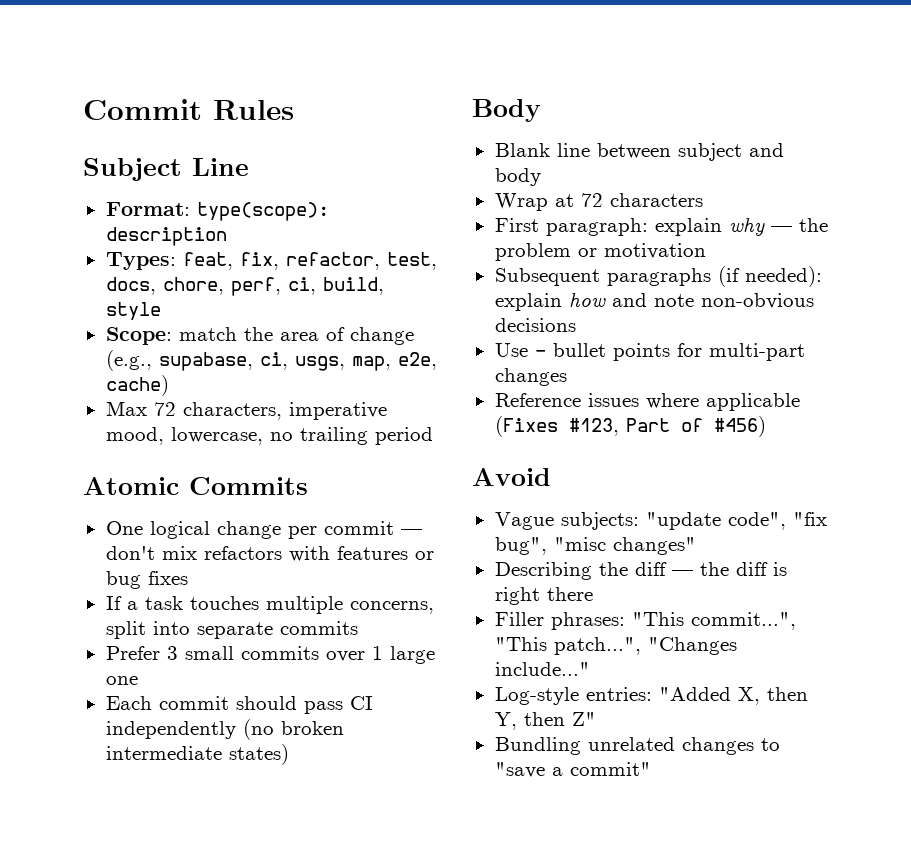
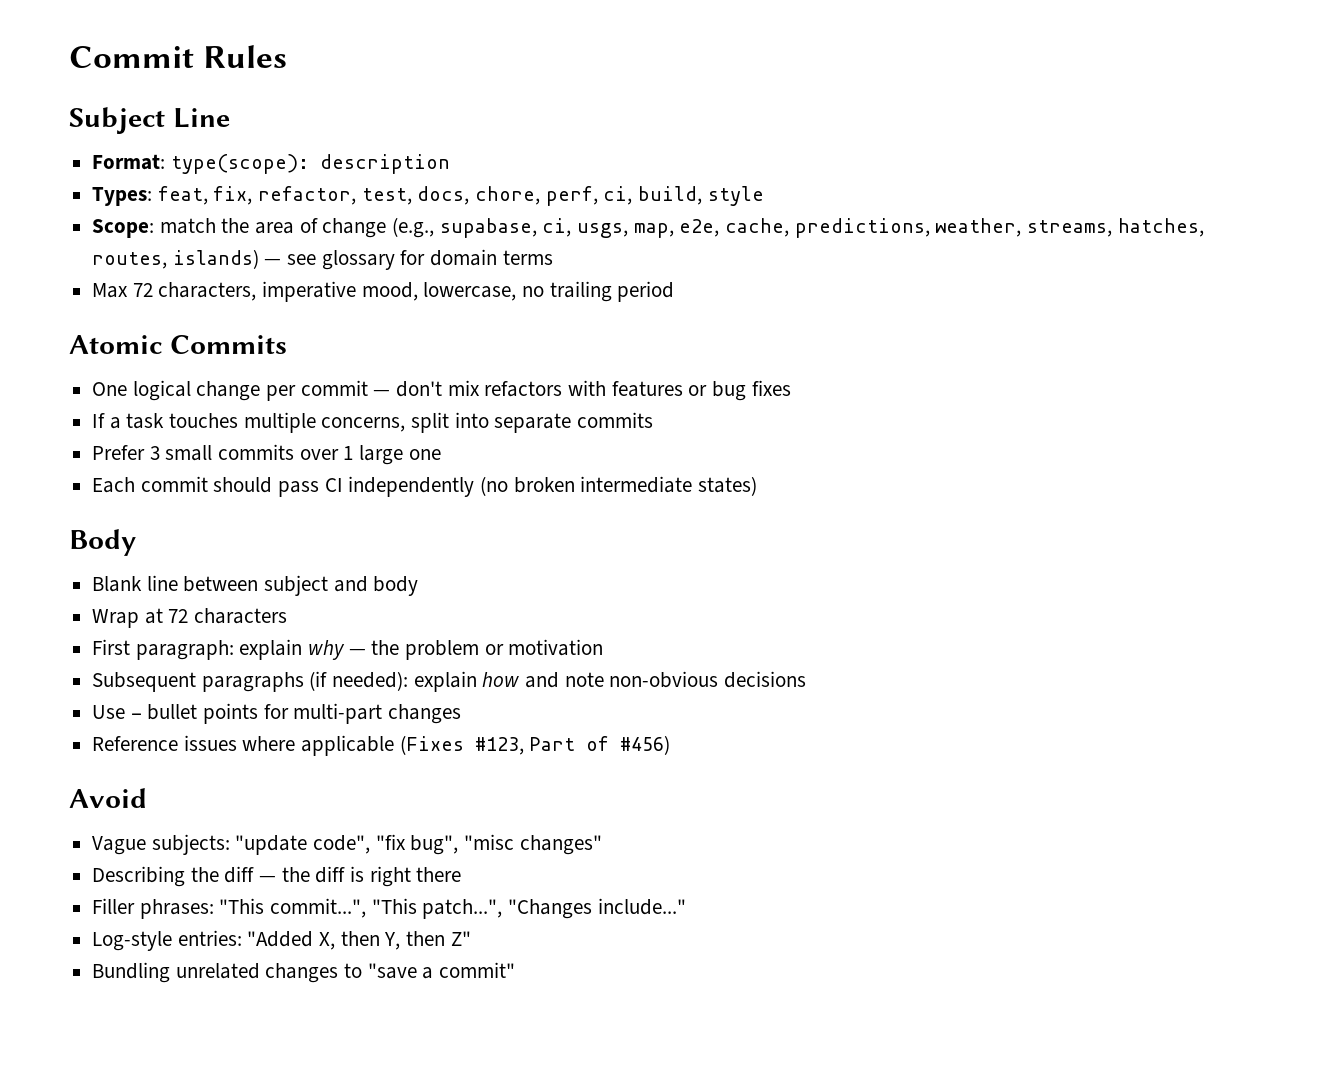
- Scope: match the area of change (e.g., supabase, ci, usgs, map, e2e, cache)
+ Scope: match the area of change (e.g., supabase, ci, usgs, map, e2e, cache, predictions, weather, streams, hatches, routes, islands) — see glossary for domain terms

